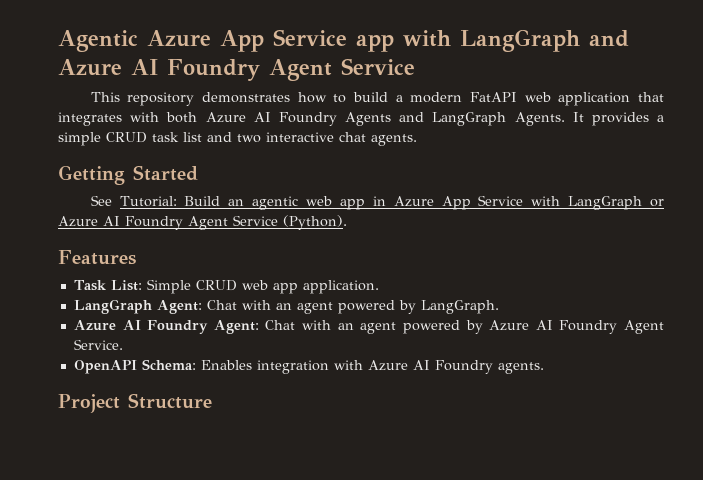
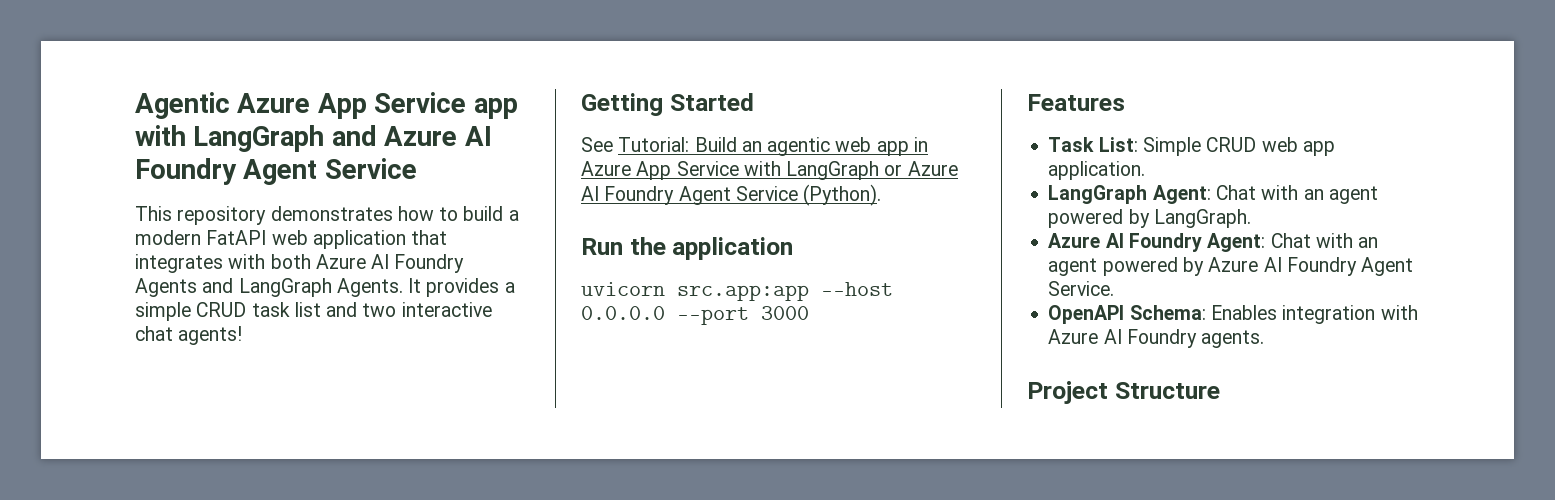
- It provides a simple CRUD task list and two interactive chat agents.
+ It provides a simple CRUD task list and two interactive chat agents!
+ Run the application
+ uvicorn src.app:app --host 0.0.0.0 --port 3000

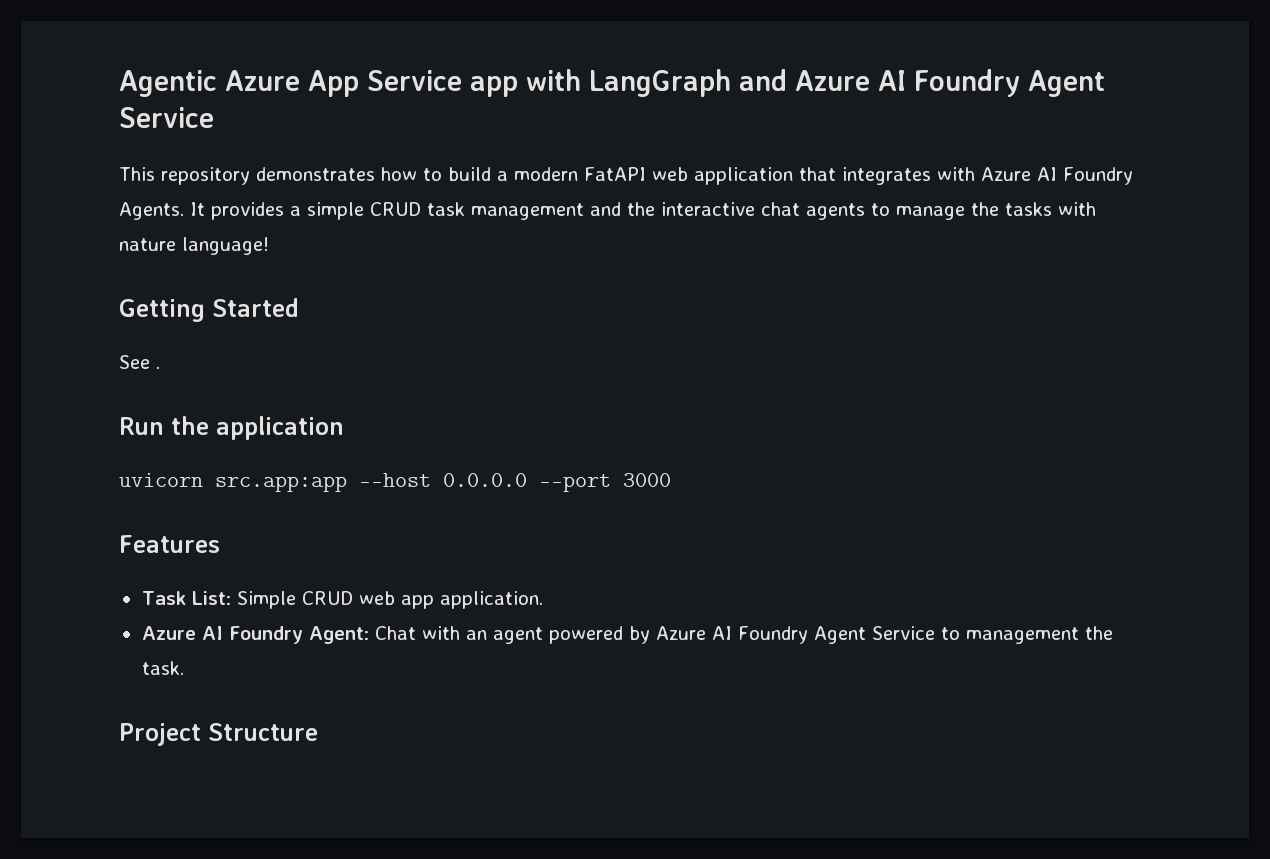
- This repository demonstrates how to build a modern FatAPI web application that integrates with both Azure AI Foundry Agents and LangGraph Agents.
+ This repository demonstrates how to build a modern FatAPI web application that integrates with Azure AI Foundry Agents.
- It provides a simple CRUD task list and two interactive chat agents!
+ It provides a simple CRUD task management and the interactive chat agents to manage the tasks with nature language!
  Getting Started
- See Tutorial: Build an agentic web app in Azure App Service with LangGraph or Azure AI Foundry Agent Service (Python).
+ See .
- LangGraph Agent: Chat with an agent powered by LangGraph.
- Azure AI Foundry Agent: Chat with an agent powered by Azure AI Foundry Agent Service.
- OpenAPI Schema: Enables integration with Azure AI Foundry agents.
+ Azure AI Foundry Agent: Chat with an agent powered by Azure AI Foundry Agent Service to management the task.

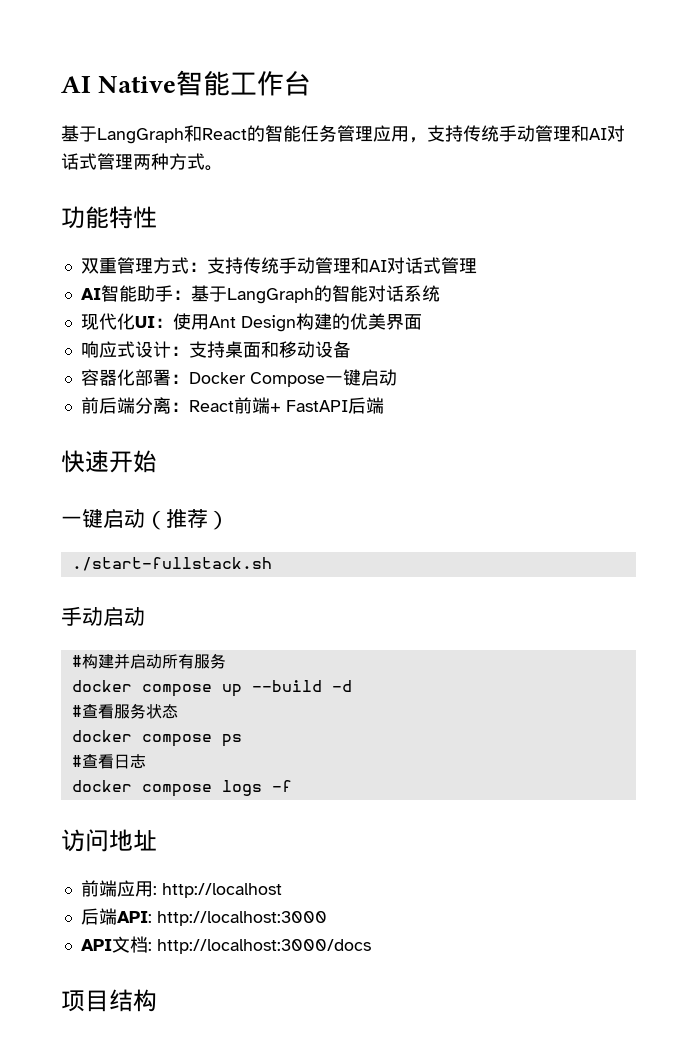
- Agentic Azure App Service app with LangGraph and Azure AI Foundry Agent Service
- This repository demonstrates how to build a modern FatAPI web application that integrates with Azure AI Foundry Agents. It provides a simple CRUD task management and the interactive chat agents to manage the tasks with nature language!
- Getting Started
- See .
- Run the application
- uvicorn src.app:app --host 0.0.0.0 --port 3000
- Features
- Task List: Simple CRUD web app application.
- Azure AI Foundry Agent: Chat with an agent powered by Azure AI Foundry Agent Service to management the task.
- Project Structure
+ AI Native智能工作台
+ 基于LangGraph和React的智能任务管理应用，支持传统手动管理和AI对话式管理两种方式。
+ 功能特性
+ 双重管理方式：支持传统手动管理和AI对话式管理
+ AI智能助手：基于LangGraph的智能对话系统
+ 现代化UI：使用Ant Design构建的优美界面
+ 响应式设计：支持桌面和移动设备
+ 容器化部署：Docker Compose一键启动
+ 前后端分离：React前端+ FastAPI后端
+ 快速开始
+ 一键启动（推荐）
+ ./start-fullstack.sh
+ 手动启动
+ #构建并启动所有服务
+ docker compose up --build -d
+ #查看服务状态
+ docker compose ps
+ #查看日志
+ docker compose logs -f
+ 访问地址
+ 前端应用: http://localhost
+ 后端API: http://localhost:3000
+ API文档: http://localhost:3000/docs
+ 项目结构

